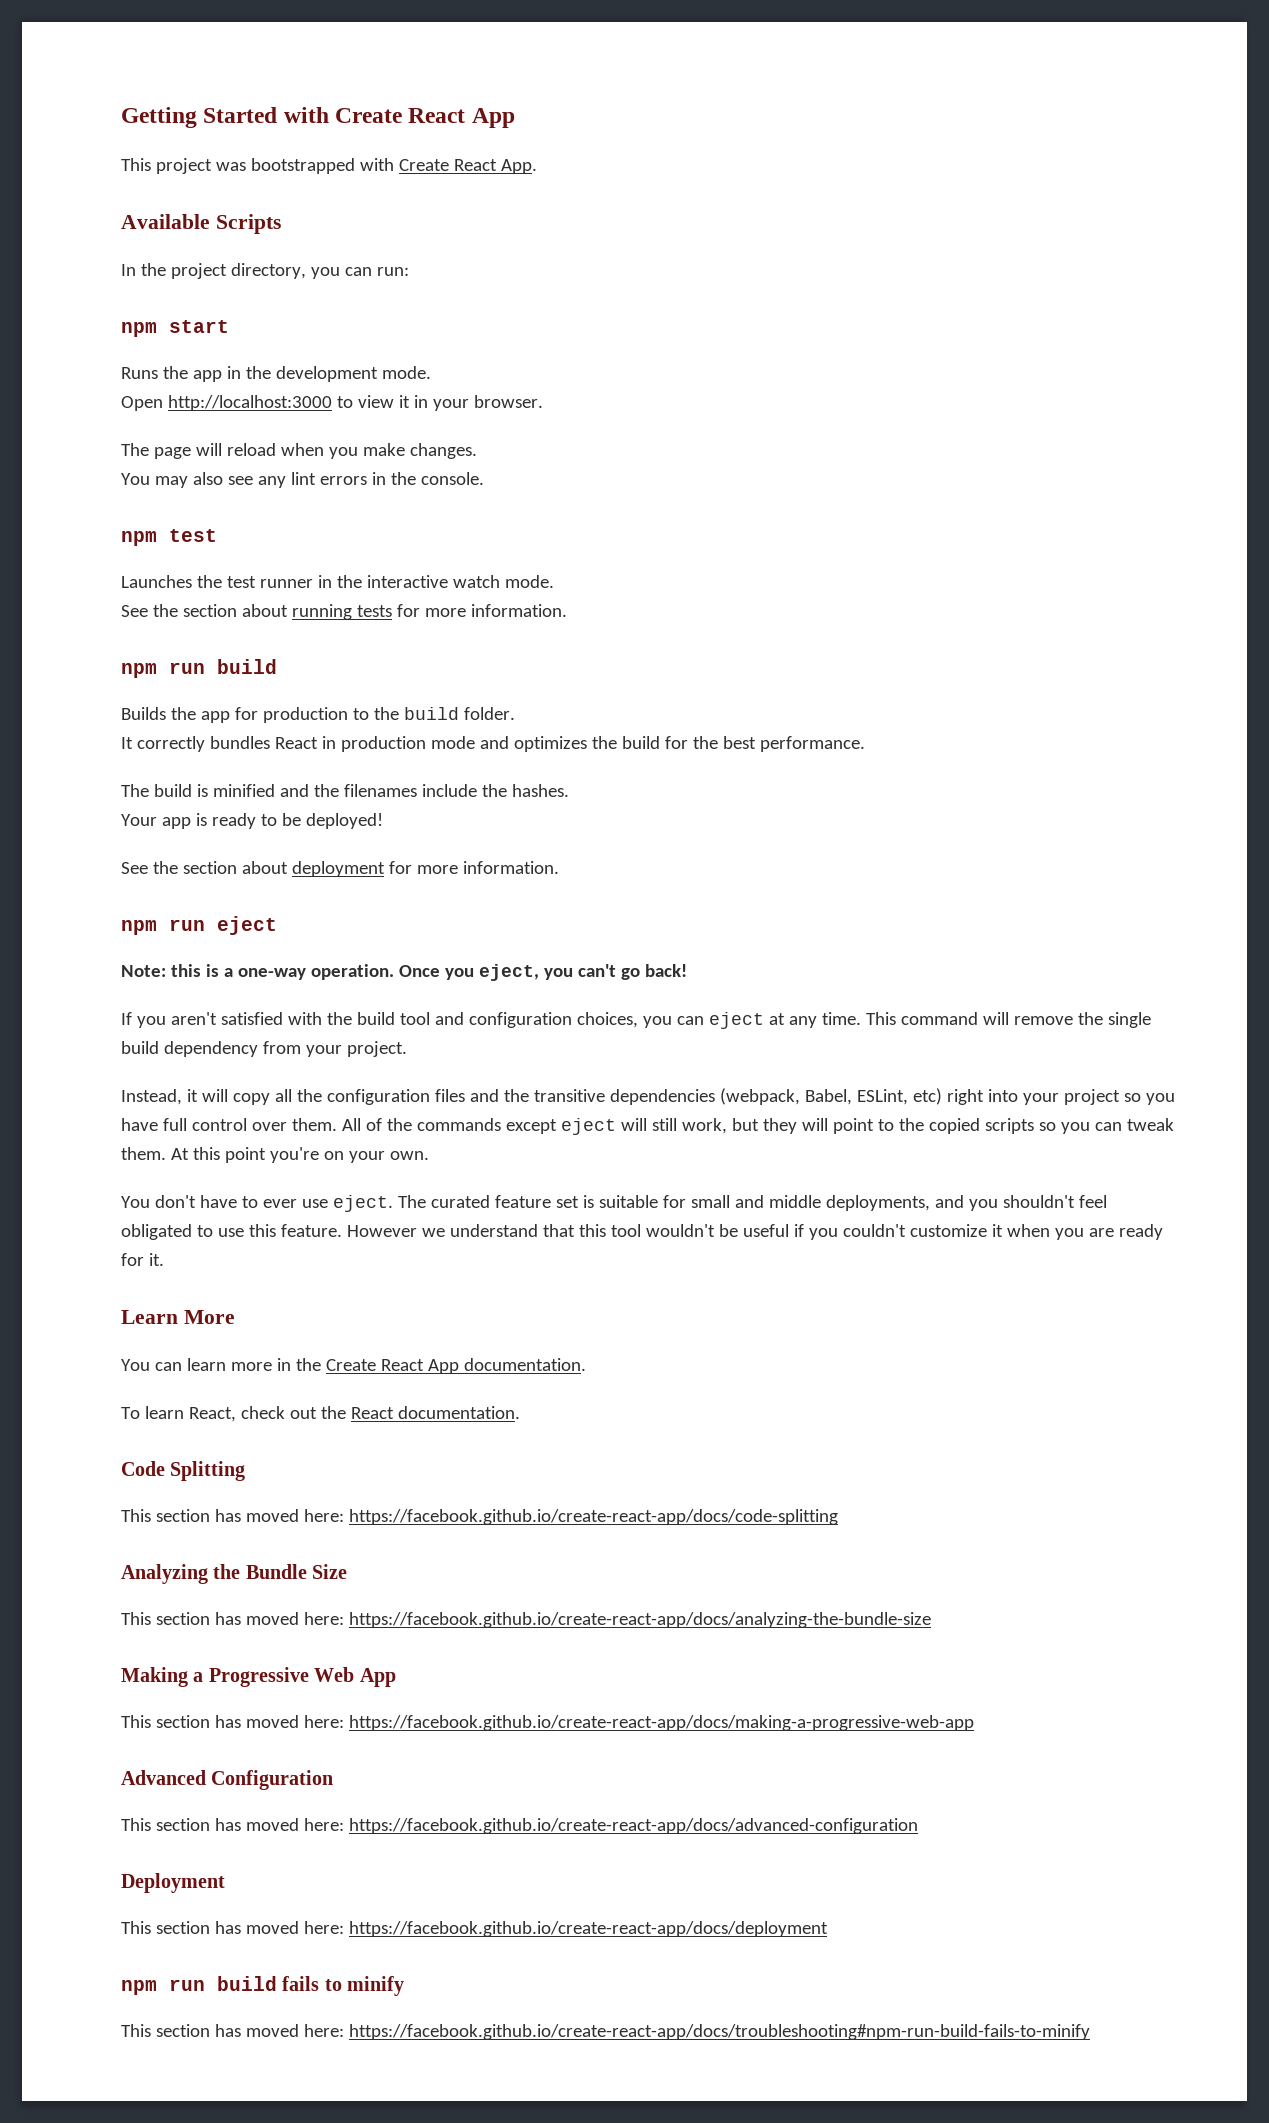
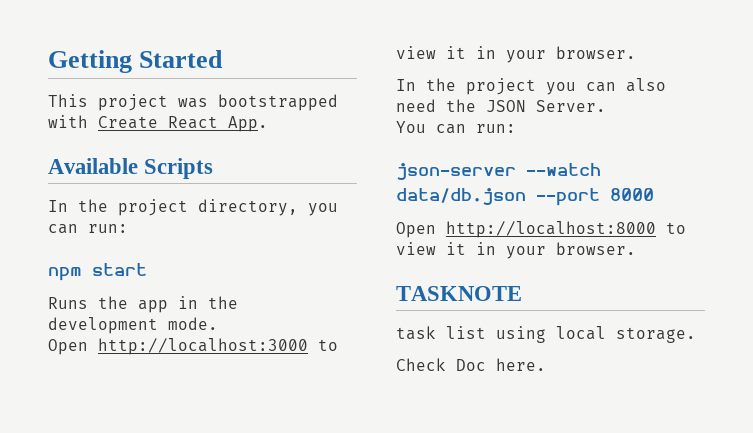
- Getting Started with Create React App
+ Getting Started
- The page will reload when you make changes.
- You may also see any lint errors in the console.
- npm test
- Launches the test runner in the interactive watch mode.
- See the section about running tests for more information.
- npm run build
- Builds the app for production to the build folder.
- It correctly bundles React in production mode and optimizes the build for the best performance.
- The build is minified and the filenames include the hashes.
- Your app is ready to be deployed!
- See the section about deployment for more information.
- npm run eject
- Note: this is a one-way operation. Once you eject, you can't go back!
- If you aren't satisfied with the build tool and configuration choices, you can eject at any time. This command will remove the single build dependency from your project.
- Instead, it will copy all the configuration files and the transitive dependencies (webpack, Babel, ESLint, etc) right into your project so you have full control over them. All of the commands except eject will still work, but they will point to the copied scripts so you can tweak them. At this point you're on your own.
- You don't have to ever use eject. The curated feature set is suitable for small and middle deployments, and you shouldn't feel obligated to use this feature. However we understand that this tool wouldn't be useful if you couldn't customize it when you are ready for it.
- Learn More
- You can learn more in the Create React App documentation.
- To learn React, check out the React documentation.
- Code Splitting
- This section has moved here: https://facebook.github.io/create-react-app/docs/code-splitting
- Analyzing the Bundle Size
- This section has moved here: https://facebook.github.io/create-react-app/docs/analyzing-the-bundle-size
- Making a Progressive Web App
- This section has moved here: https://facebook.github.io/create-react-app/docs/making-a-progressive-web-app
- Advanced Configuration
- This section has moved here: https://facebook.github.io/create-react-app/docs/advanced-configuration
- Deployment
- This section has moved here: https://facebook.github.io/create-react-app/docs/deployment
- npm run build fails to minify
- This section has moved here: https://facebook.github.io/create-react-app/docs/troubleshooting#npm-run-build-fails-to-minify
+ In the project you can also need the JSON Server.
+ You can run:
+ json-server --watch data/db.json --port 8000
+ Open http://localhost:8000 to view it in your browser.
+ TASKNOTE
+ task list using local storage.
+ Check Doc here.

